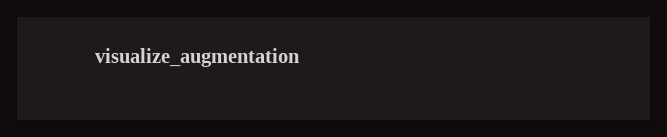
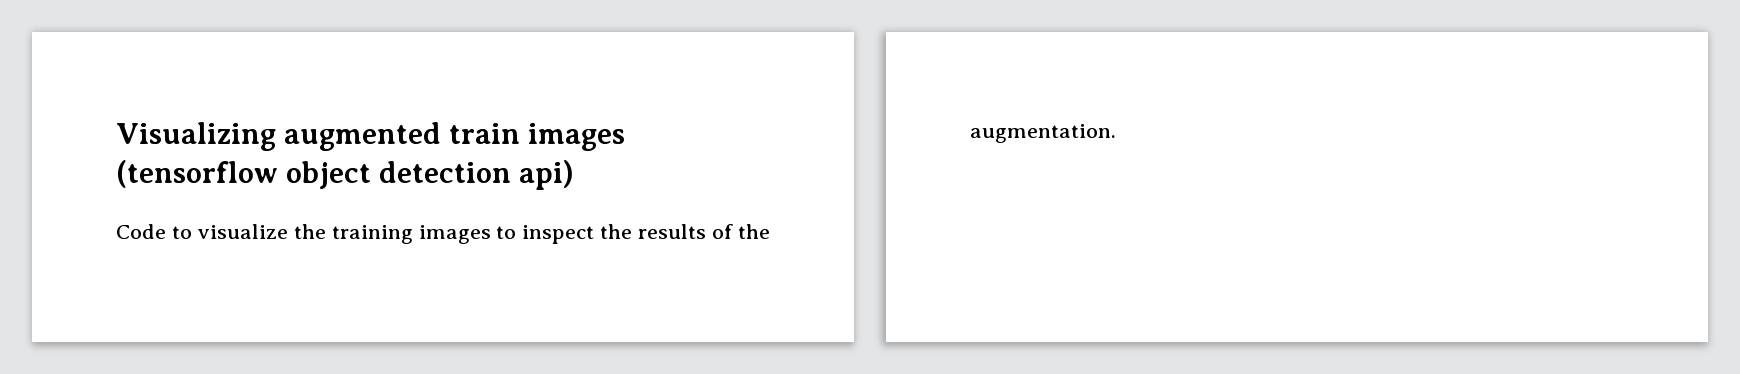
- visualize_augmentation
+ Visualizing augmented train images (tensorflow object detection api)
+ Code to visualize the training images to inspect the results of the augmentation.

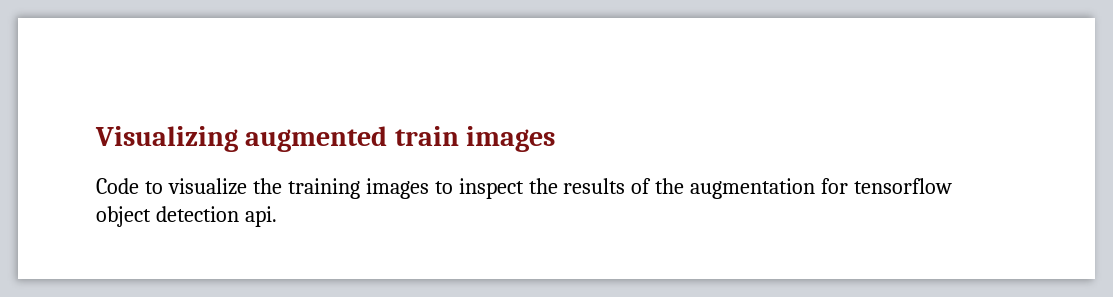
- Visualizing augmented train images (tensorflow object detection api)
+ Visualizing augmented train images
- Code to visualize the training images to inspect the results of the augmentation.
+ Code to visualize the training images to inspect the results of the augmentation for tensorflow object detection api.

